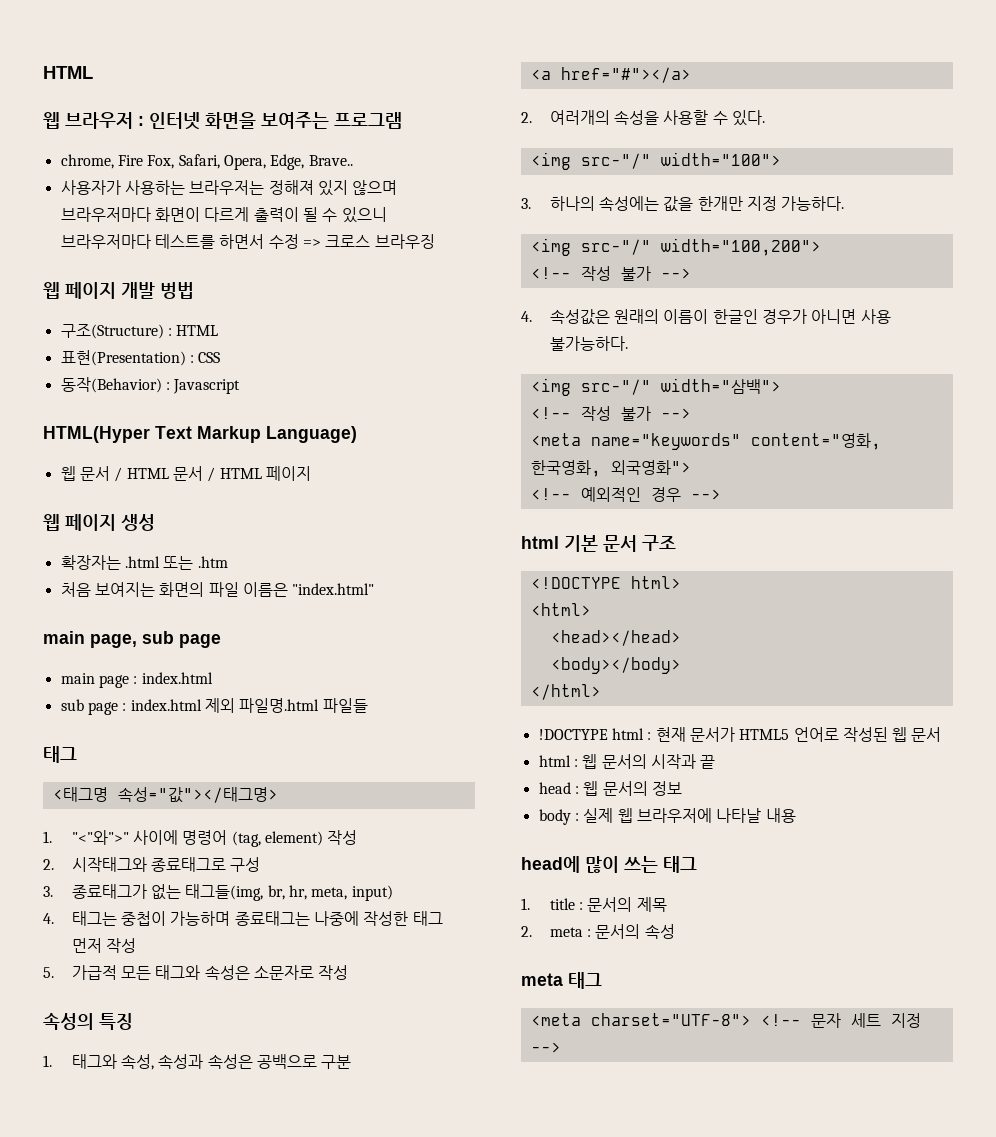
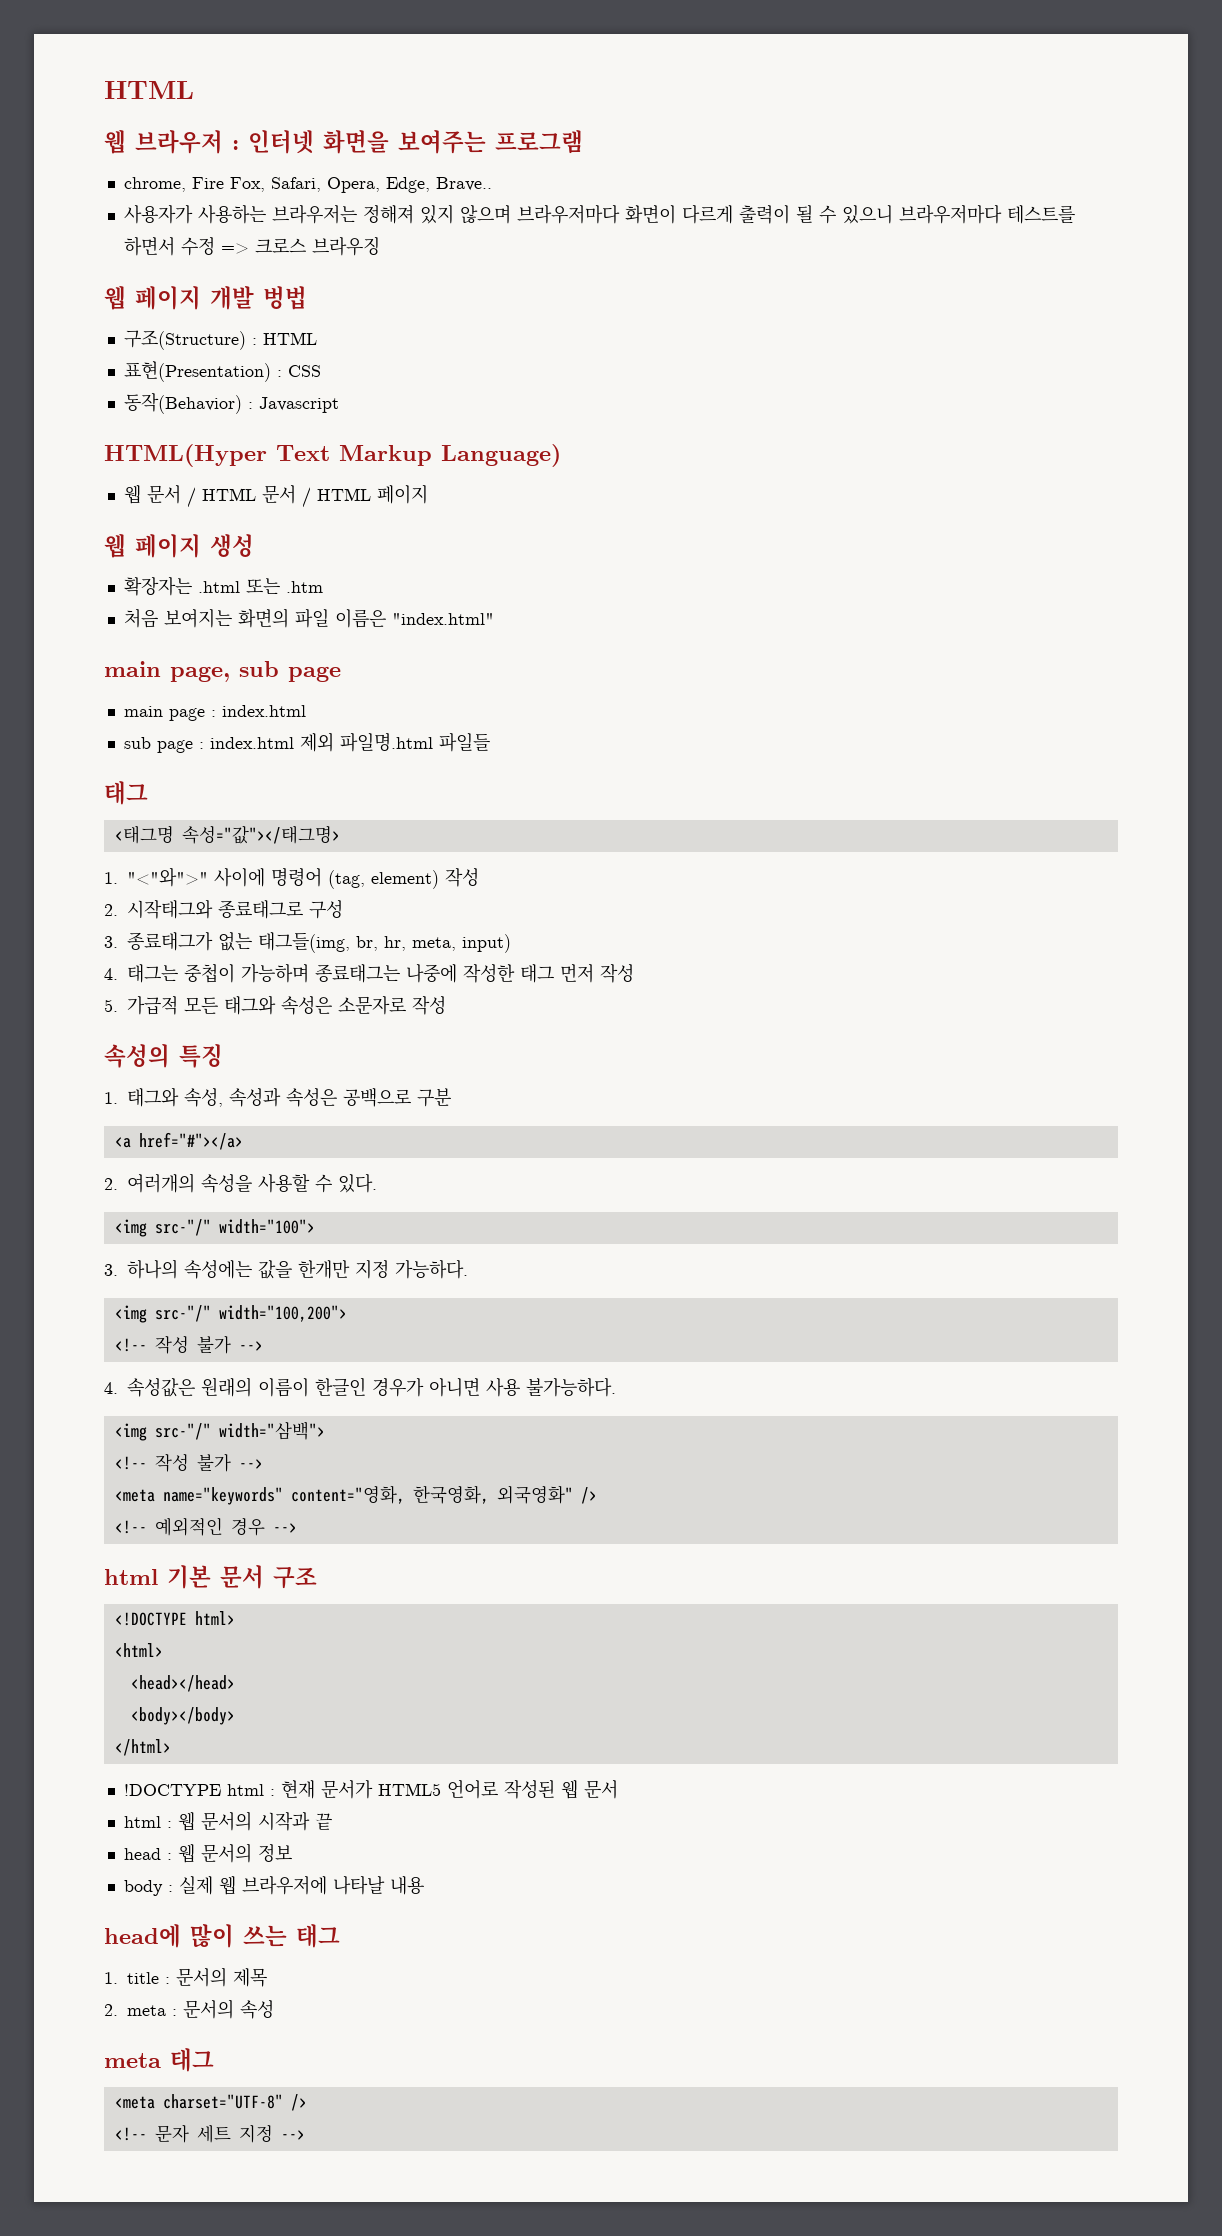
- <meta name="keywords" content="영화, 한국영화, 외국영화">
+ <meta name="keywords" content="영화, 한국영화, 외국영화" />
- <meta charset="UTF-8"> <!-- 문자 세트 지정 -->
+ <meta charset="UTF-8" />
+ <!-- 문자 세트 지정 -->

